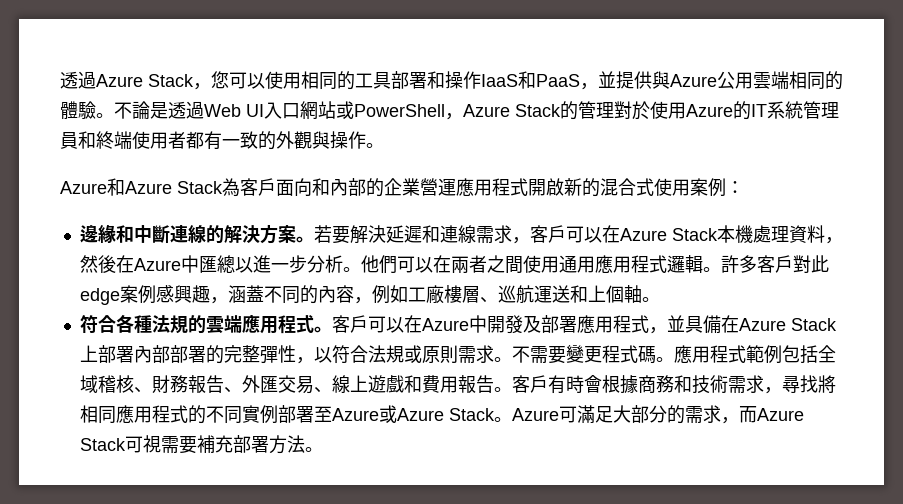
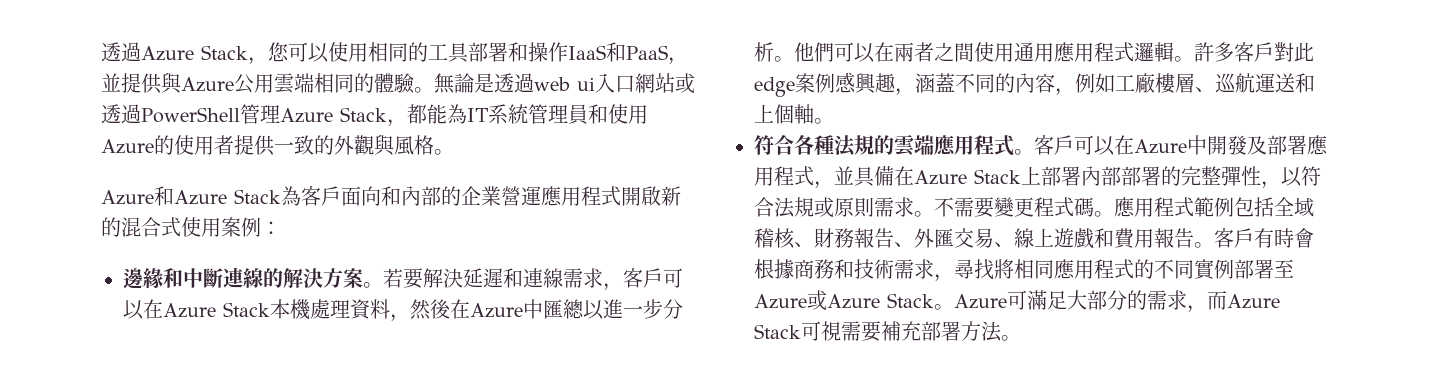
- 不論是透過Web UI入口網站或PowerShell，Azure Stack的管理對於使用Azure的IT系統管理員和終端使用者都有一致的外觀與操作。
+ 無論是透過web ui入口網站或透過PowerShell管理Azure Stack，都能為IT系統管理員和使用Azure的使用者提供一致的外觀與風格。

